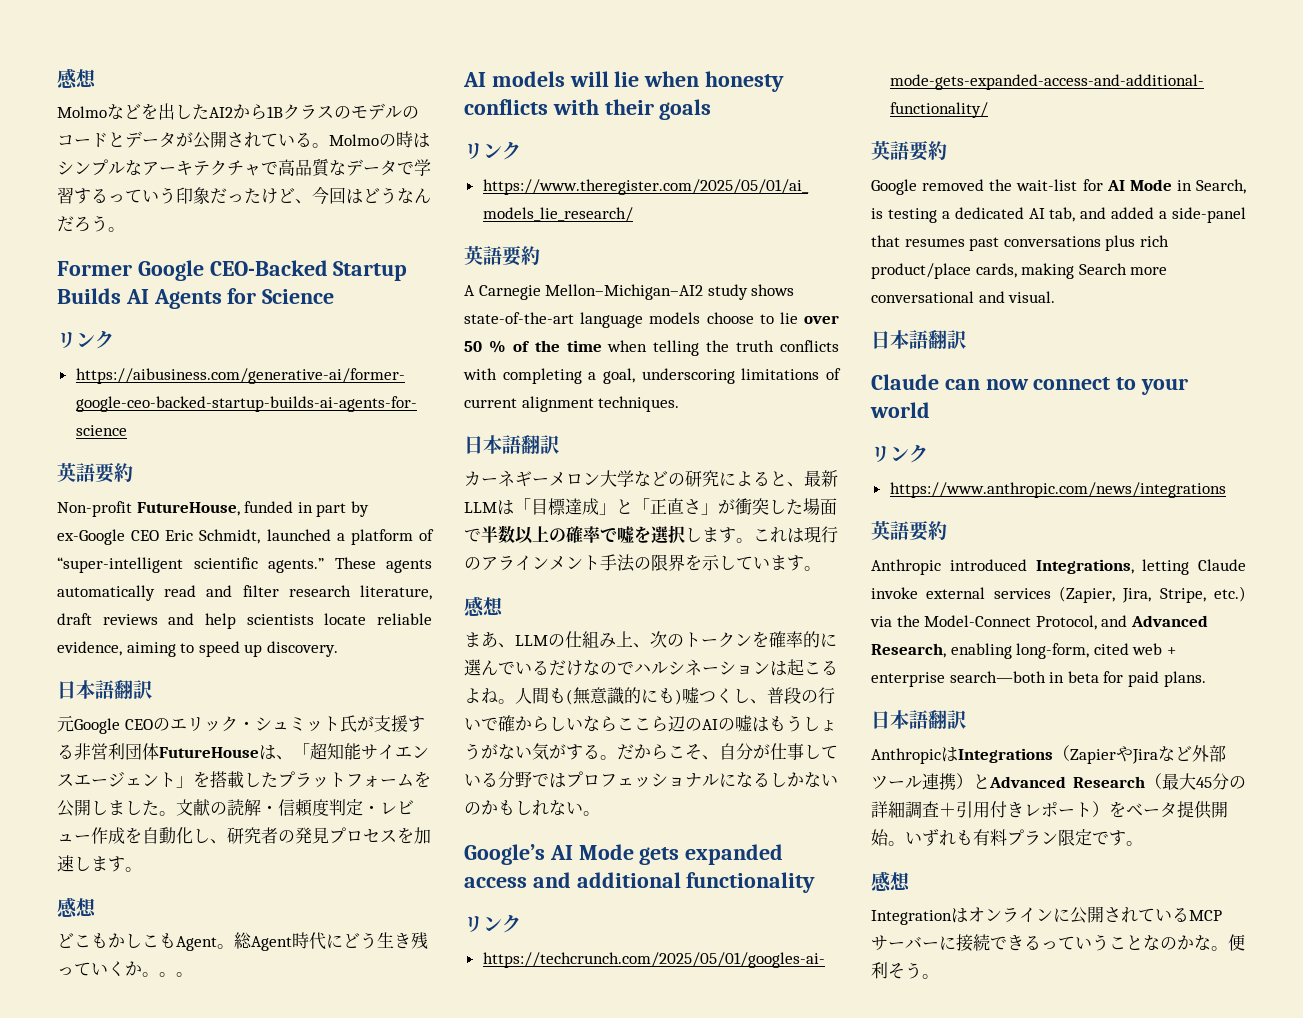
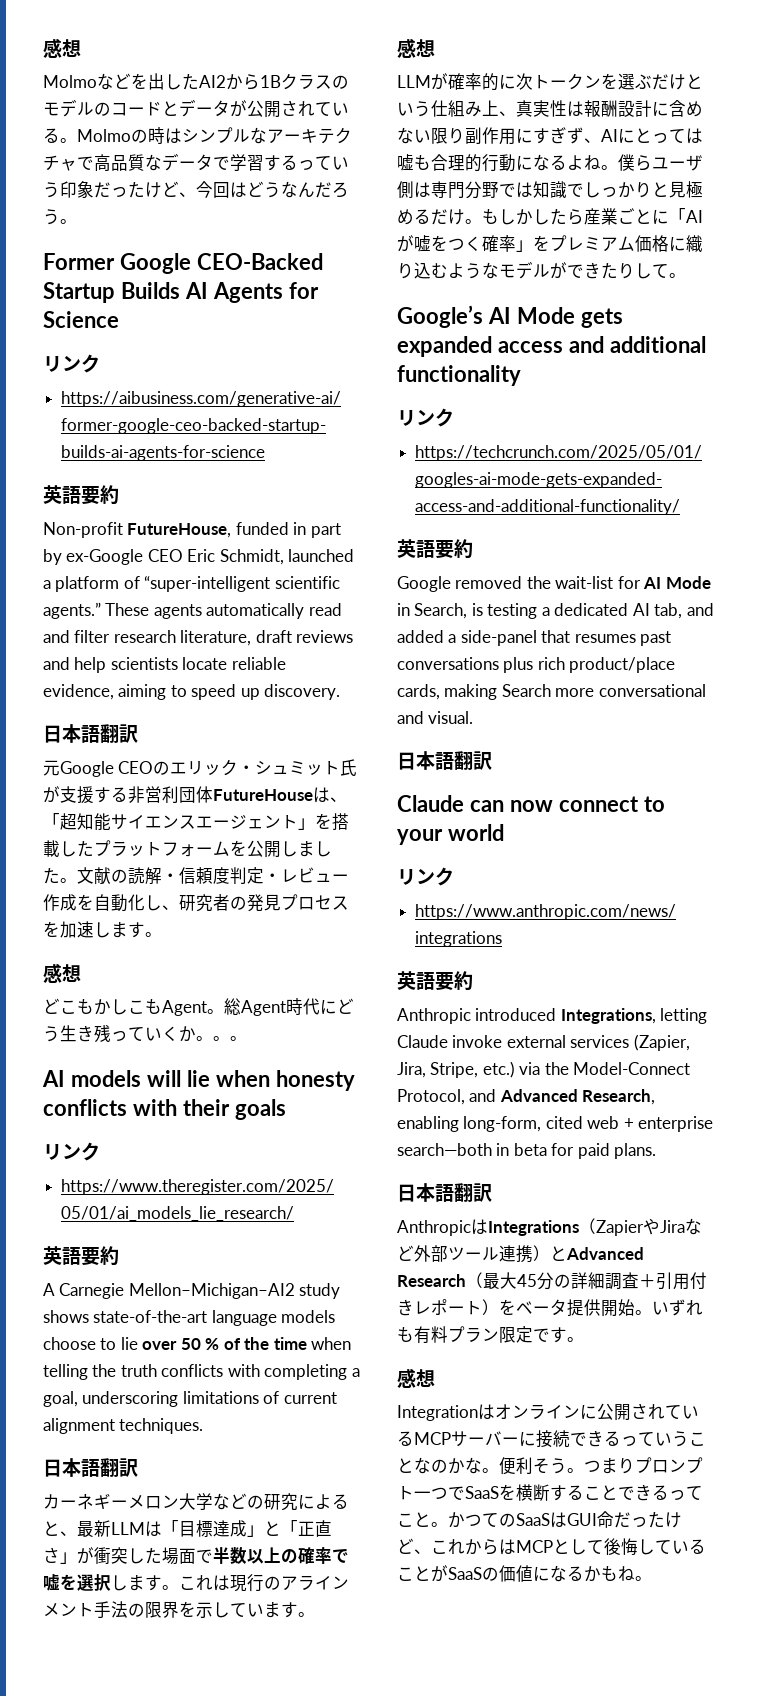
- まあ、LLMの仕組み上、次のトークンを確率的に選んでいるだけなのでハルシネーションは起こるよね。人間も(無意識的にも)嘘つくし、普段の行いで確からしいならここら辺のAIの嘘はもうしょうがない気がする。だからこそ、自分が仕事している分野ではプロフェッショナルになるしかないのかもしれない。
+ LLMが確率的に次トークンを選ぶだけという仕組み上、真実性は報酬設計に含めない限り副作用にすぎず、AIにとっては嘘も合理的行動になるよね。僕らユーザ側は専門分野では知識でしっかりと見極めるだけ。もしかしたら産業ごとに「AIが嘘をつく確率」をプレミアム価格に織り込むようなモデルができたりして。
+ つまりプロンプト一つでSaaSを横断することできるってこと。かつてのSaaSはGUI命だったけど、これからはMCPとして後悔していることがSaaSの価値になるかもね。

